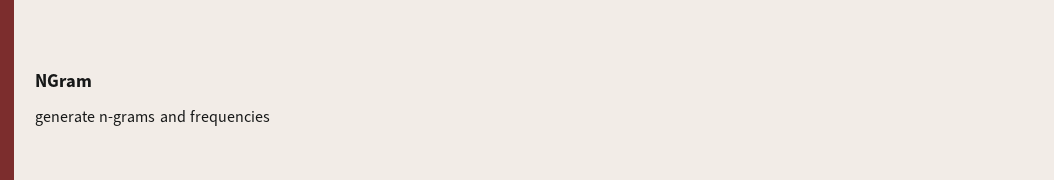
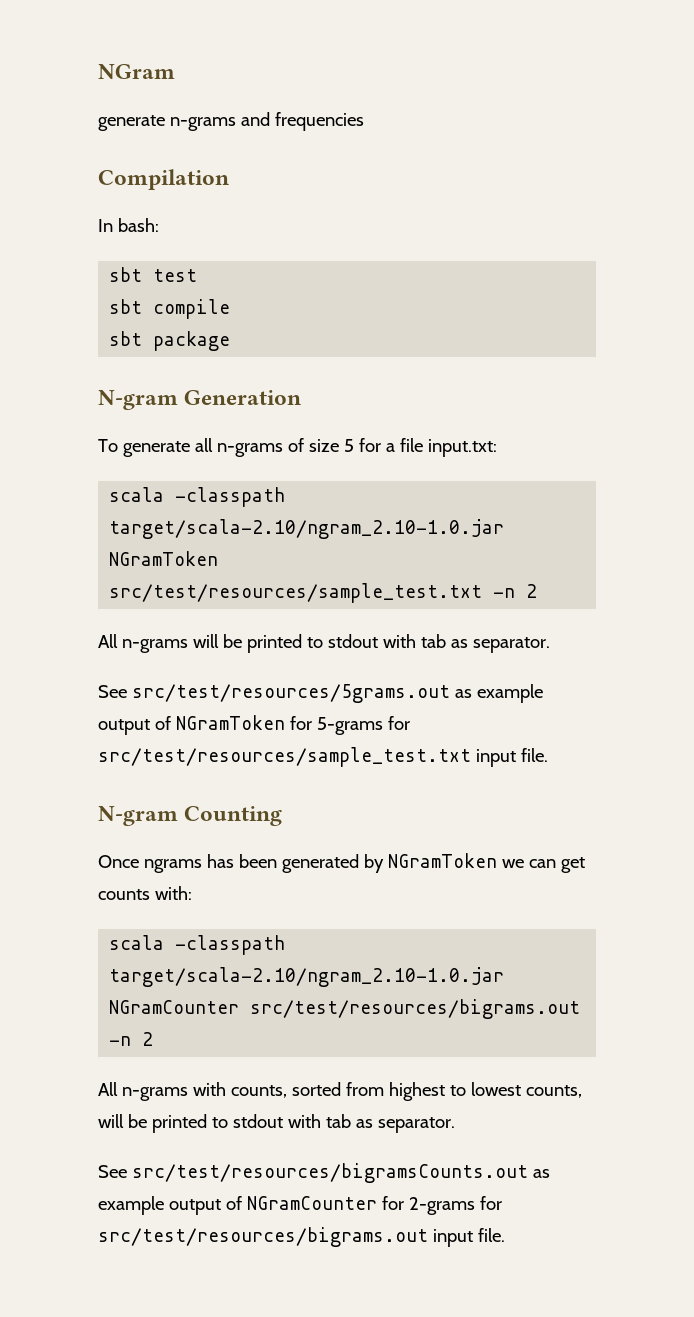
+ Compilation
+ In bash:
+ sbt test
+ sbt compile
+ sbt package
+ N-gram Generation
+ To generate all n-grams of size 5 for a file input.txt:
+ scala -classpath target/scala-2.10/ngram_2.10-1.0.jar NGramToken src/test/resources/sample_test.txt -n 2
+ All n-grams will be printed to stdout with tab as separator.
+ See src/test/resources/5grams.out as example output of NGramToken for 5-grams for src/test/resources/sample_test.txt input file.
+ N-gram Counting
+ Once ngrams has been generated by NGramToken we can get counts with:
+ scala -classpath target/scala-2.10/ngram_2.10-1.0.jar NGramCounter src/test/resources/bigrams.out -n 2
+ All n-grams with counts, sorted from highest to lowest counts, will be printed to stdout with tab as separator.
+ See src/test/resources/bigramsCounts.out as example output of NGramCounter for 2-grams for src/test/resources/bigrams.out input file.

